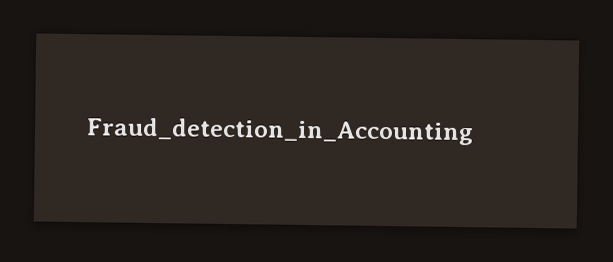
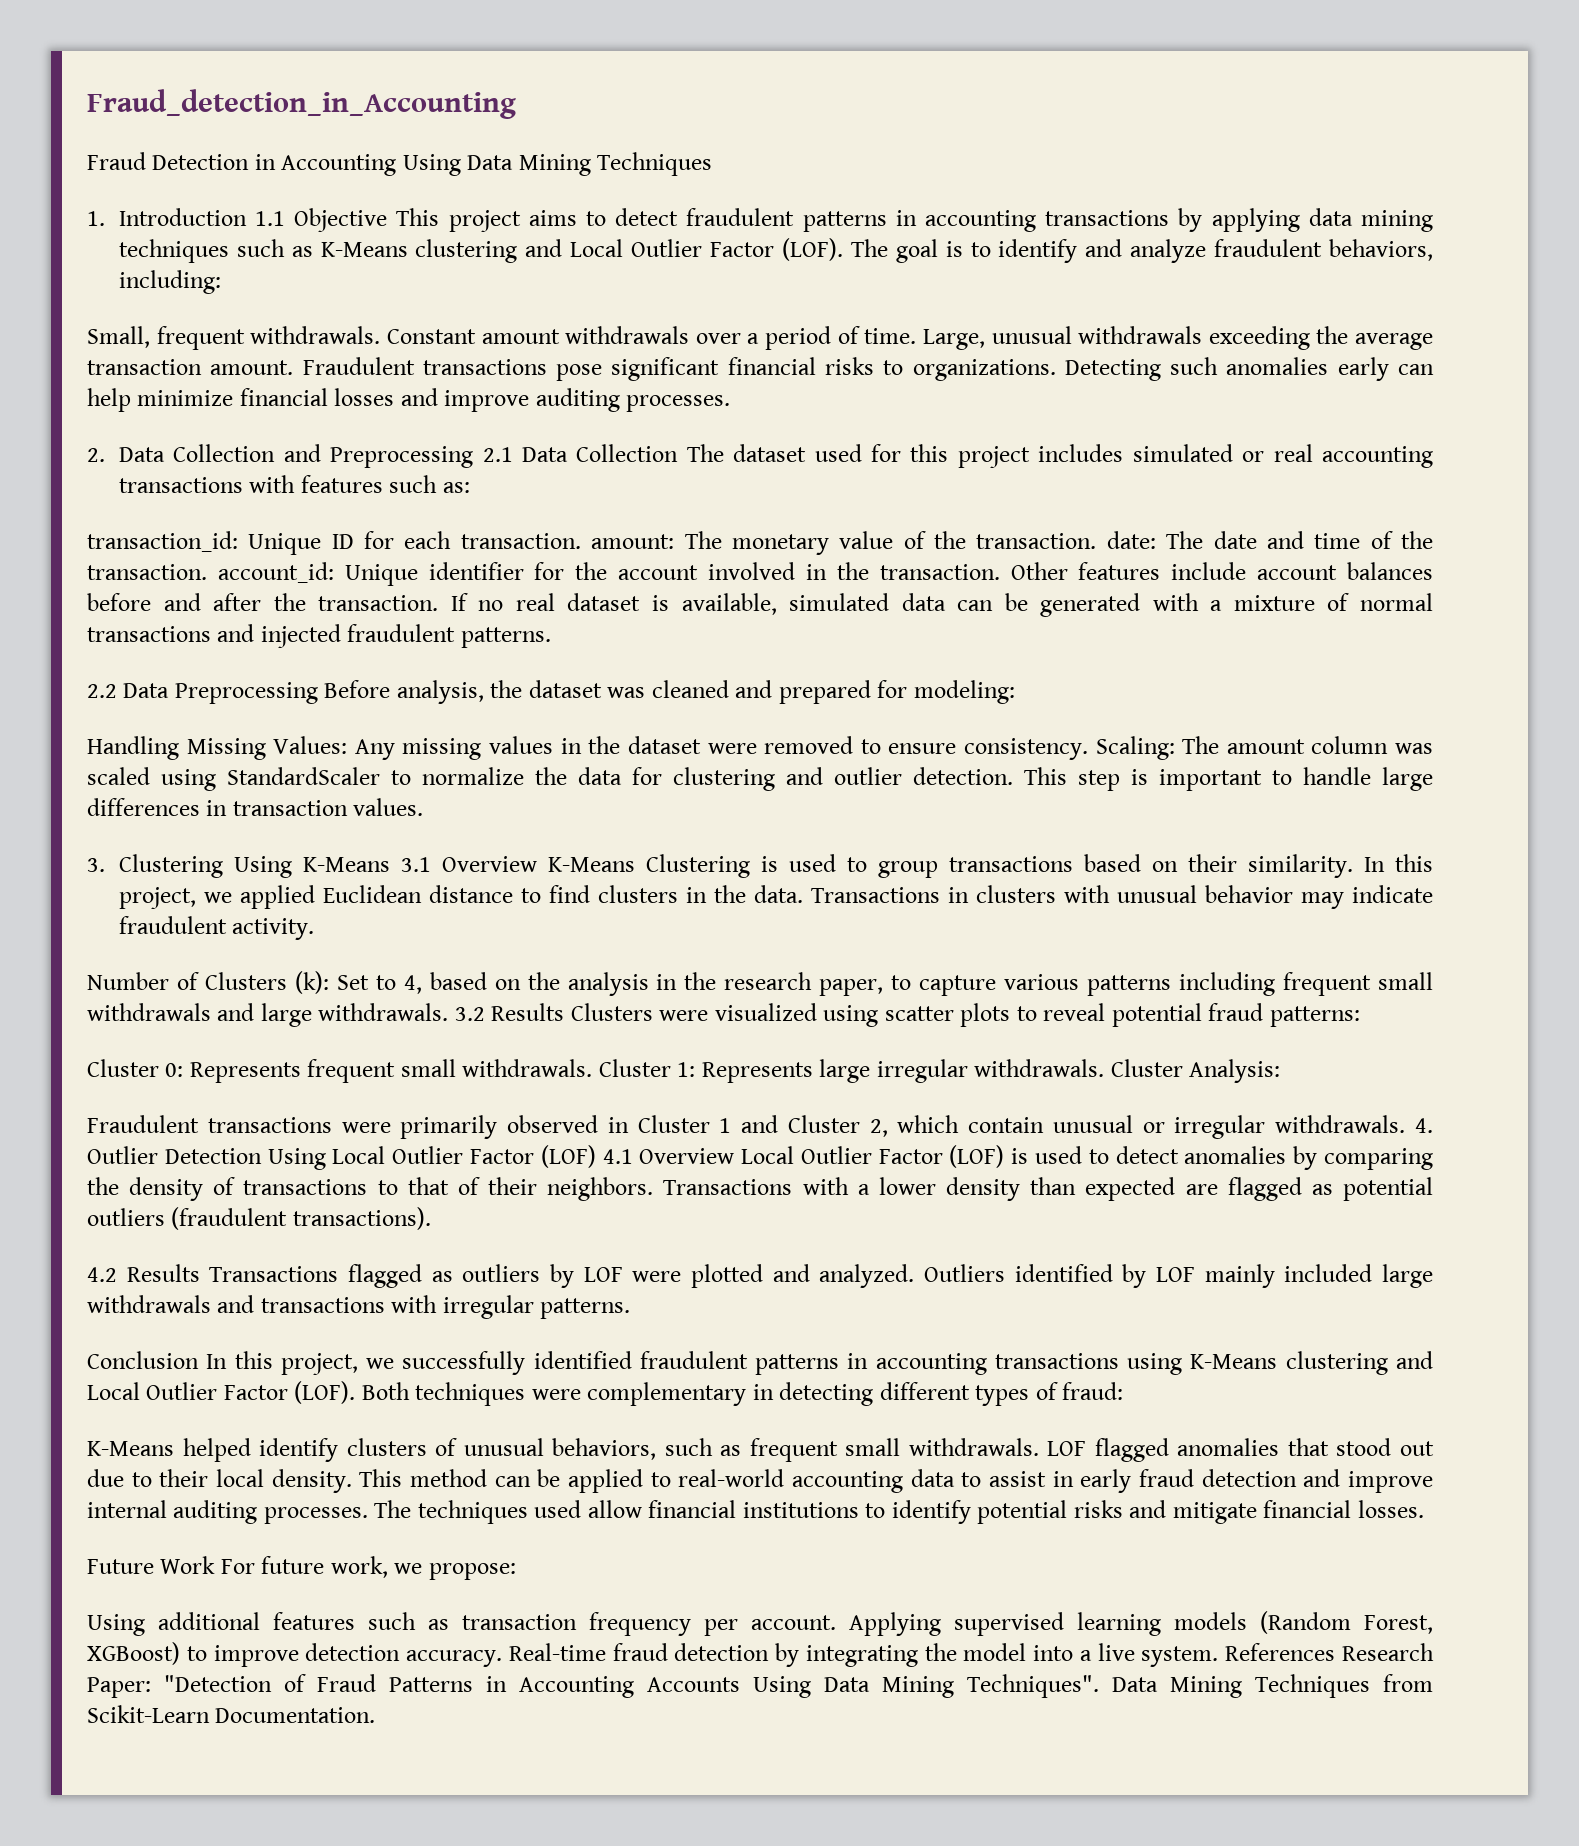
+ Fraud Detection in Accounting Using Data Mining Techniques
+ 1. Introduction 1.1 Objective This project aims to detect fraudulent patterns in accounting transactions by applying data mining techniques such as K-Means clustering and Local Outlier Factor (LOF). The goal is to identify and analyze fraudulent behaviors, including:
+ Small, frequent withdrawals. Constant amount withdrawals over a period of time. Large, unusual withdrawals exceeding the average transaction amount. Fraudulent transactions pose significant financial risks to organizations. Detecting such anomalies early can help minimize financial losses and improve auditing processes.
+ 2. Data Collection and Preprocessing 2.1 Data Collection The dataset used for this project includes simulated or real accounting transactions with features such as:
+ transaction_id: Unique ID for each transaction. amount: The monetary value of the transaction. date: The date and time of the transaction. account_id: Unique identifier for the account involved in the transaction. Other features include account balances before and after the transaction. If no real dataset is available, simulated data can be generated with a mixture of normal transactions and injected fraudulent patterns.
+ 2.2 Data Preprocessing Before analysis, the dataset was cleaned and prepared for modeling:
+ Handling Missing Values: Any missing values in the dataset were removed to ensure consistency. Scaling: The amount column was scaled using StandardScaler to normalize the data for clustering and outlier detection. This step is important to handle large differences in transaction values.
+ 3. Clustering Using K-Means 3.1 Overview K-Means Clustering is used to group transactions based on their similarity. In this project, we applied Euclidean distance to find clusters in the data. Transactions in clusters with unusual behavior may indicate fraudulent activity.
+ Number of Clusters (k): Set to 4, based on the analysis in the research paper, to capture various patterns including frequent small withdrawals and large withdrawals. 3.2 Results Clusters were visualized using scatter plots to reveal potential fraud patterns:
+ Cluster 0: Represents frequent small withdrawals. Cluster 1: Represents large irregular withdrawals. Cluster Analysis:
+ Fraudulent transactions were primarily observed in Cluster 1 and Cluster 2, which contain unusual or irregular withdrawals. 4. Outlier Detection Using Local Outlier Factor (LOF) 4.1 Overview Local Outlier Factor (LOF) is used to detect anomalies by comparing the density of transactions to that of their neighbors. Transactions with a lower density than expected are flagged as potential outliers (fraudulent transactions).
+ 4.2 Results Transactions flagged as outliers by LOF were plotted and analyzed. Outliers identified by LOF mainly included large withdrawals and transactions with irregular patterns.
+ Conclusion In this project, we successfully identified fraudulent patterns in accounting transactions using K-Means clustering and Local Outlier Factor (LOF). Both techniques were complementary in detecting different types of fraud:
+ K-Means helped identify clusters of unusual behaviors, such as frequent small withdrawals. LOF flagged anomalies that stood out due to their local density. This method can be applied to real-world accounting data to assist in early fraud detection and improve internal auditing processes. The techniques used allow financial institutions to identify potential risks and mitigate financial losses.
+ Future Work For future work, we propose:
+ Using additional features such as transaction frequency per account. Applying supervised learning models (Random Forest, XGBoost) to improve detection accuracy. Real-time fraud detection by integrating the model into a live system. References Research Paper: "Detection of Fraud Patterns in Accounting Accounts Using Data Mining Techniques". Data Mining Techniques from Scikit-Learn Documentation.

